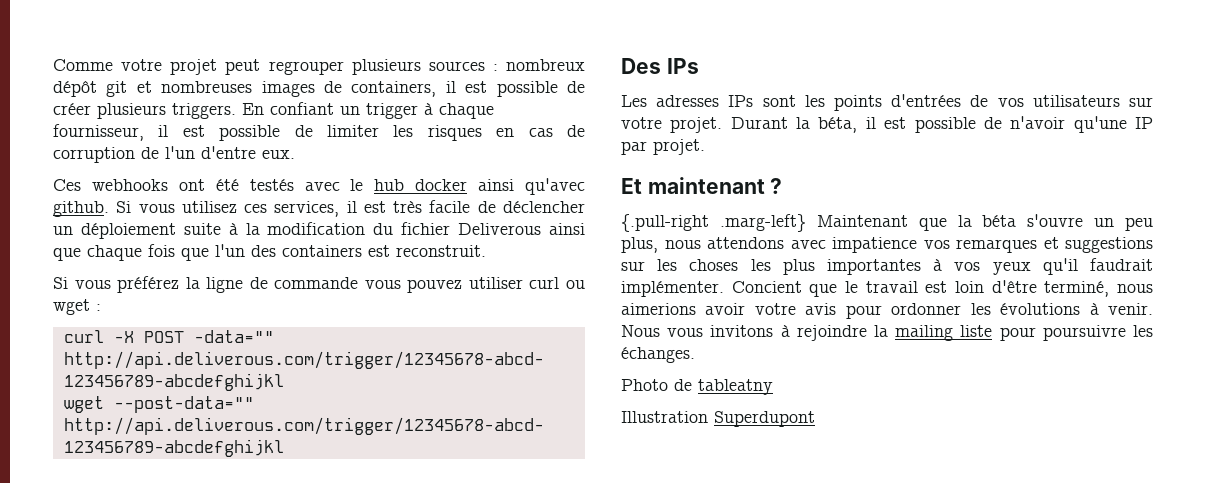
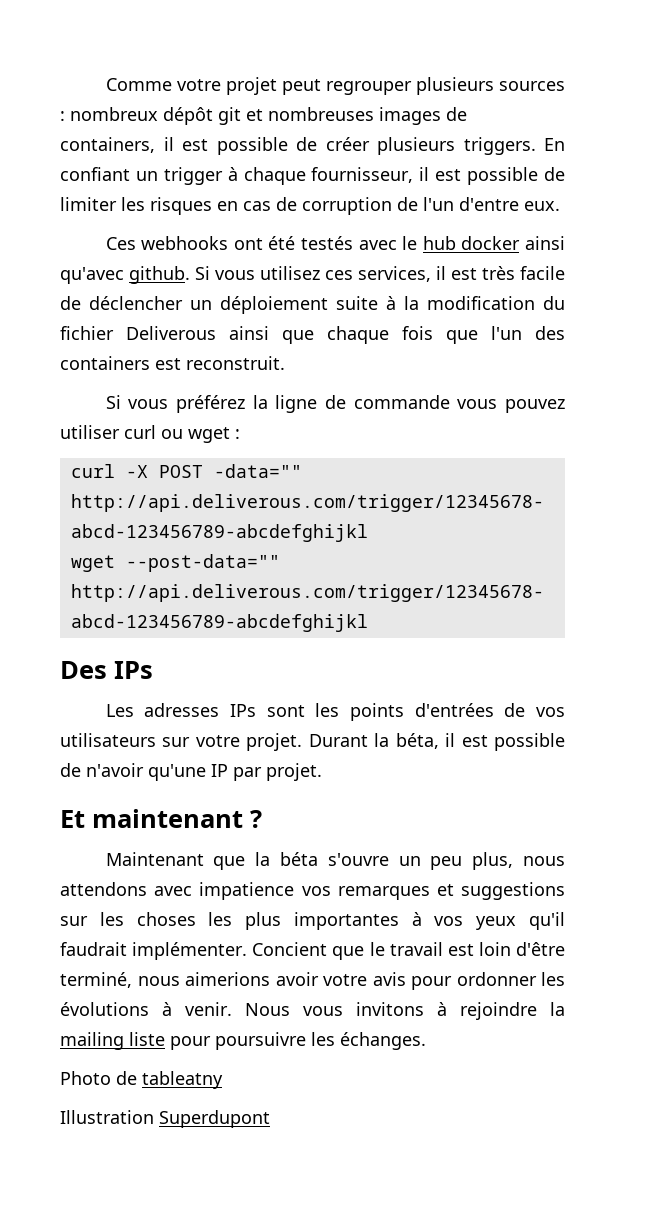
- {.pull-right .marg-left} Maintenant que la béta s'ouvre un peu plus, nous attendons avec impatience vos remarques et suggestions sur les choses les plus importantes à vos yeux qu'il faudrait implémenter.
+ Maintenant que la béta s'ouvre un peu plus, nous attendons avec impatience vos remarques et suggestions sur les choses les plus importantes à vos yeux qu'il faudrait implémenter.

